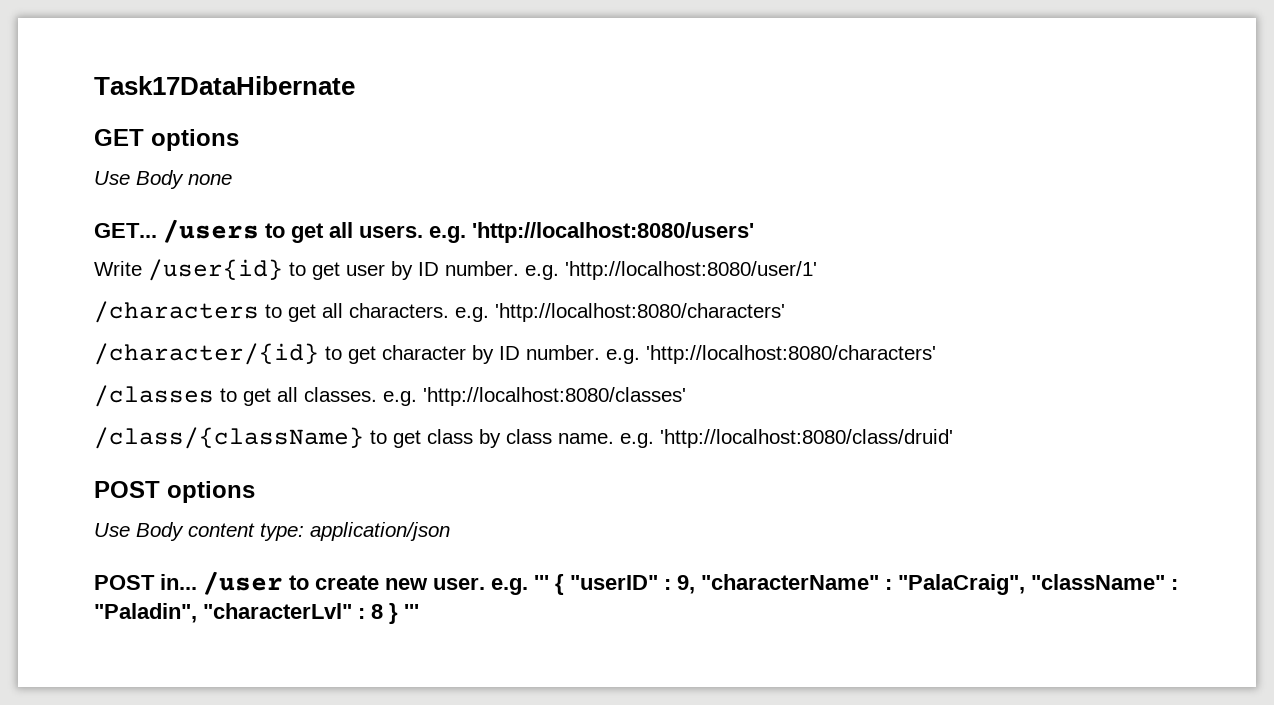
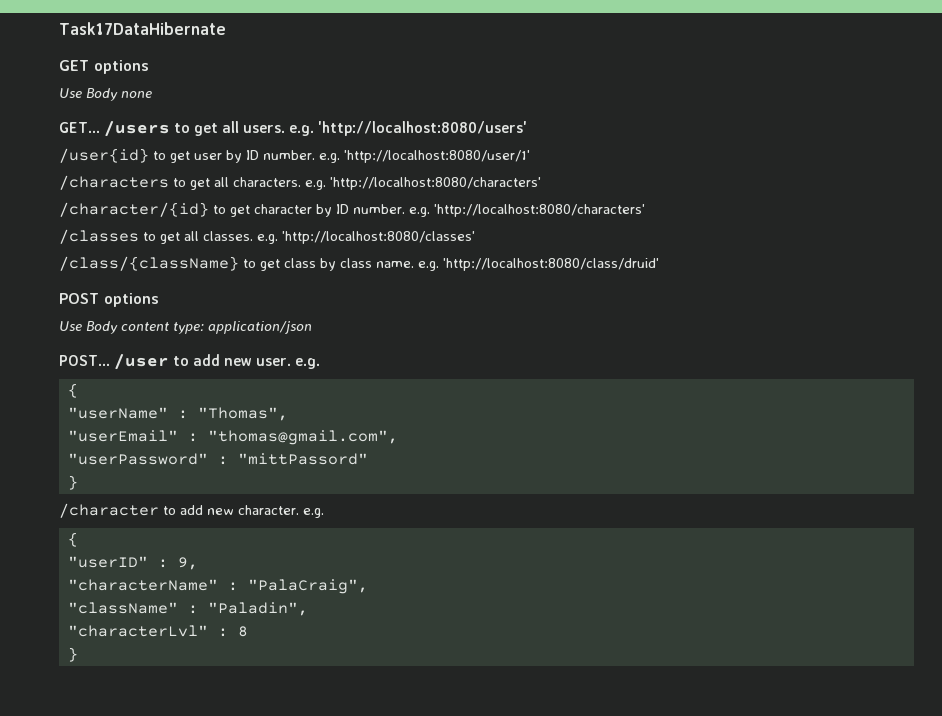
- Write /user{id} to get user by ID number. e.g. 'http://localhost:8080/user/1'
+ /user{id} to get user by ID number. e.g. 'http://localhost:8080/user/1'
- POST in...
+ POST...
- /user to create new user. e.g. ''' { "userID" : 9, "characterName" : "PalaCraig", "className" : "Paladin", "characterLvl" : 8 } '''
+ /user to add new user. e.g.
+ {
+ "userName" : "Thomas",
+ "userEmail" : "thomas@gmail.com",
+ "userPassword" : "mittPassord"
+ }
+ /character to add new character. e.g.
+ {
+ "userID" : 9,
+ "characterName" : "PalaCraig",
+ "className" : "Paladin",
+ "characterLvl" : 8
+ }

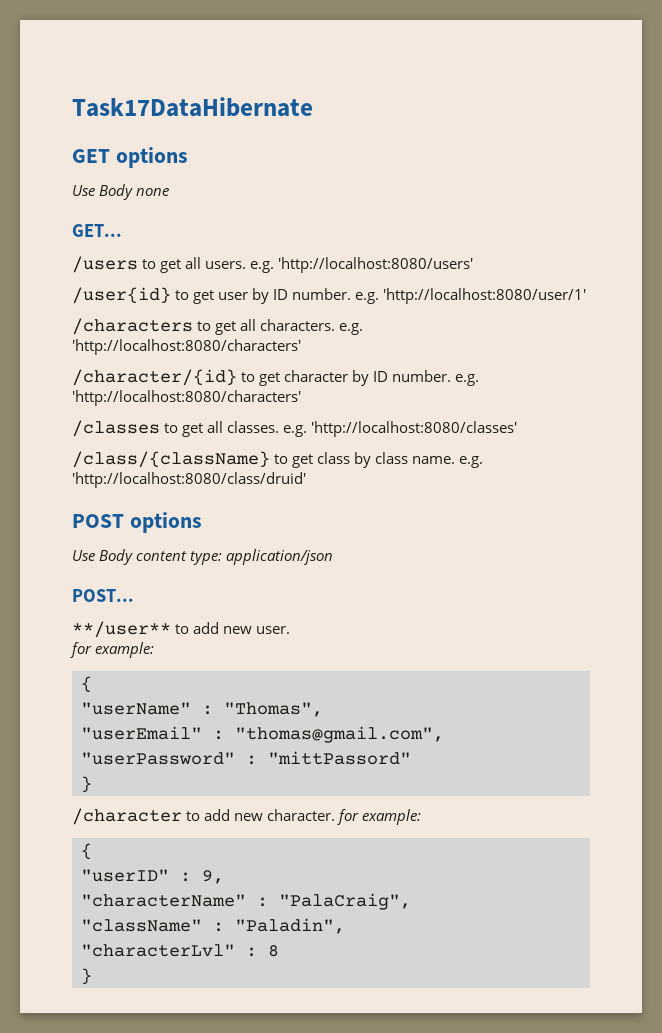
- GET... /users to get all users. e.g. 'http://localhost:8080/users'
+ GET...
+ /users to get all users. e.g. 'http://localhost:8080/users'
- POST... /user to add new user. e.g.
+ POST...
+ **/user** to add new user.
+ for example:
- /character to add new character. e.g.
+ /character to add new character. for example:

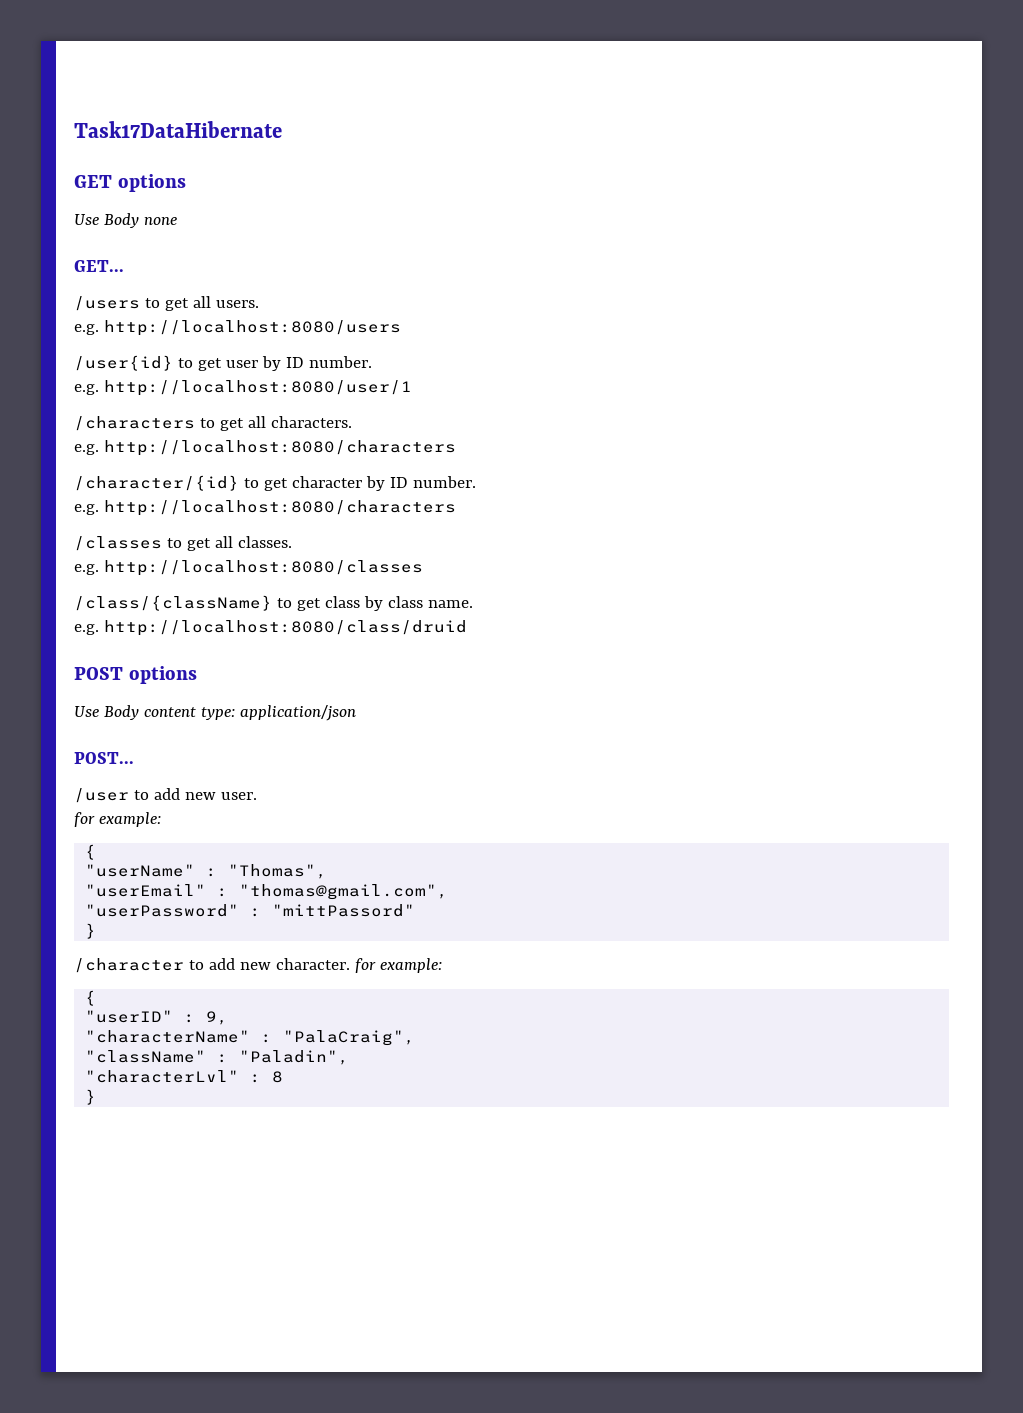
- /users to get all users. e.g. 'http://localhost:8080/users'
+ /users to get all users.
+ e.g. http://localhost:8080/users
- /user{id} to get user by ID number. e.g. 'http://localhost:8080/user/1'
+ /user{id} to get user by ID number.
+ e.g. http://localhost:8080/user/1
- /characters to get all characters. e.g. 'http://localhost:8080/characters'
+ /characters to get all characters.
+ e.g. http://localhost:8080/characters
- /character/{id} to get character by ID number. e.g. 'http://localhost:8080/characters'
+ /character/{id} to get character by ID number.
+ e.g. http://localhost:8080/characters
- /classes to get all classes. e.g. 'http://localhost:8080/classes'
+ /classes to get all classes.
+ e.g. http://localhost:8080/classes
- /class/{className} to get class by class name. e.g. 'http://localhost:8080/class/druid'
+ /class/{className} to get class by class name.
+ e.g. http://localhost:8080/class/druid
- **/user** to add new user.
+ /user to add new user.

